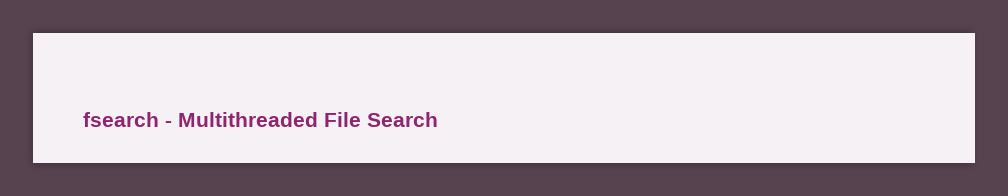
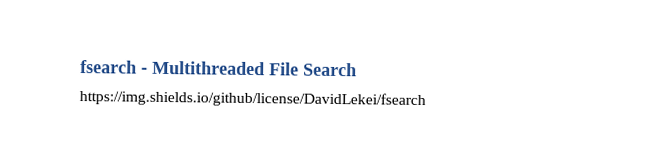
+ https://img.shields.io/github/license/DavidLekei/fsearch

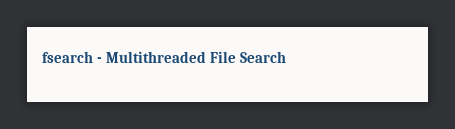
- https://img.shields.io/github/license/DavidLekei/fsearch

